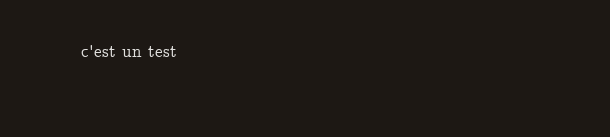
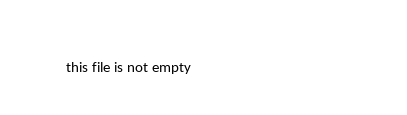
- c'est un test
+ this file is not empty

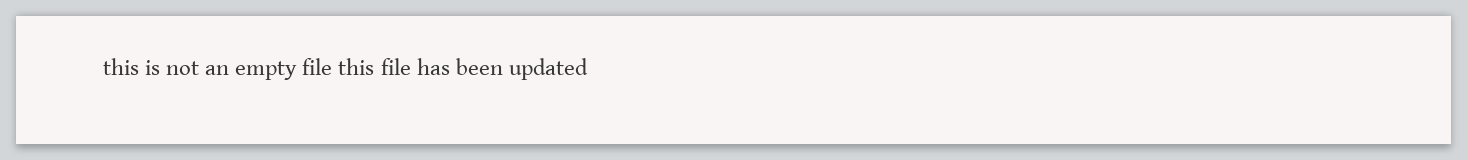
- this file is not empty
+ this is not an empty file this file has been updated

